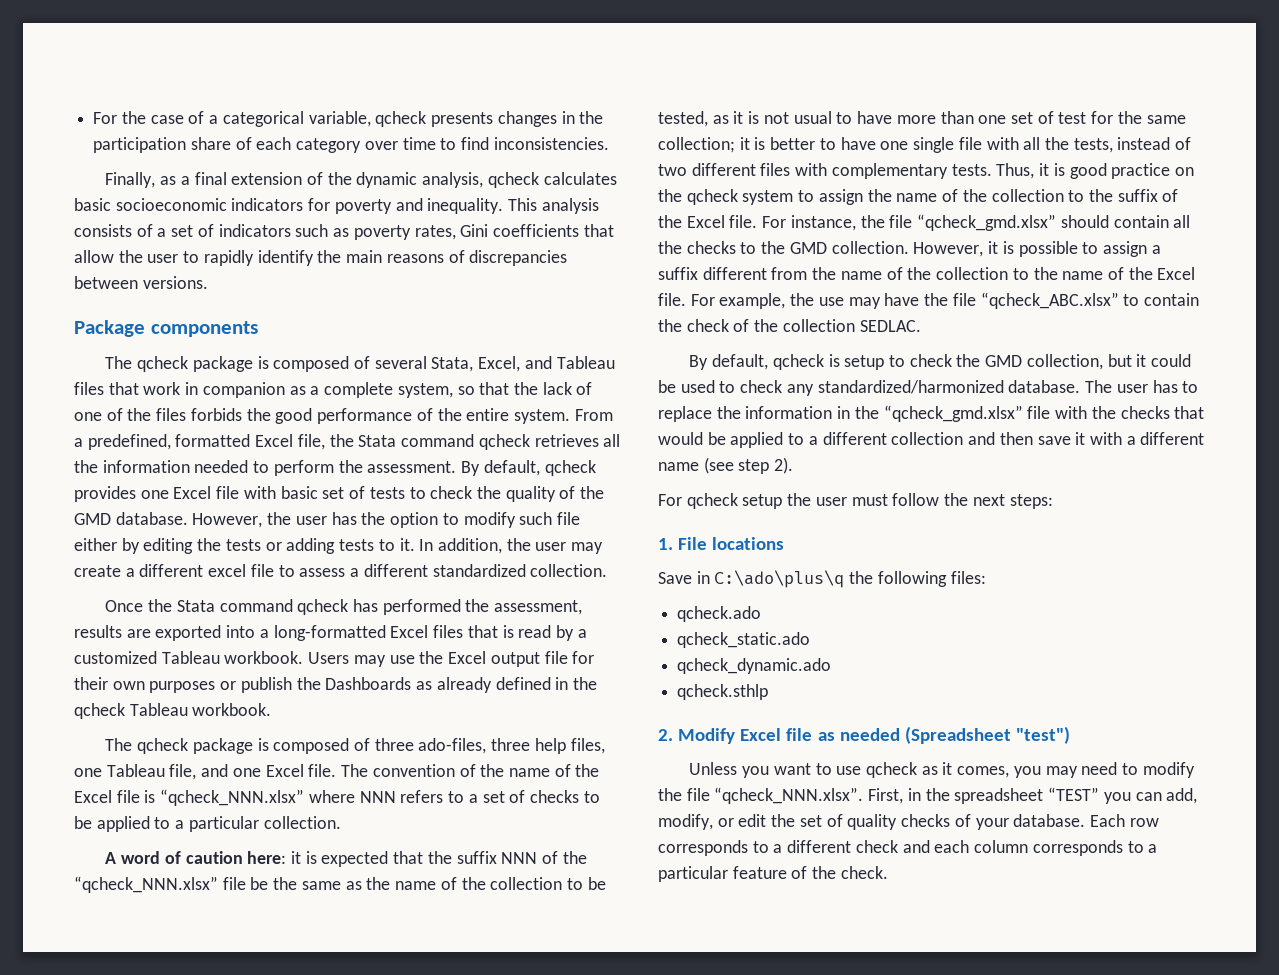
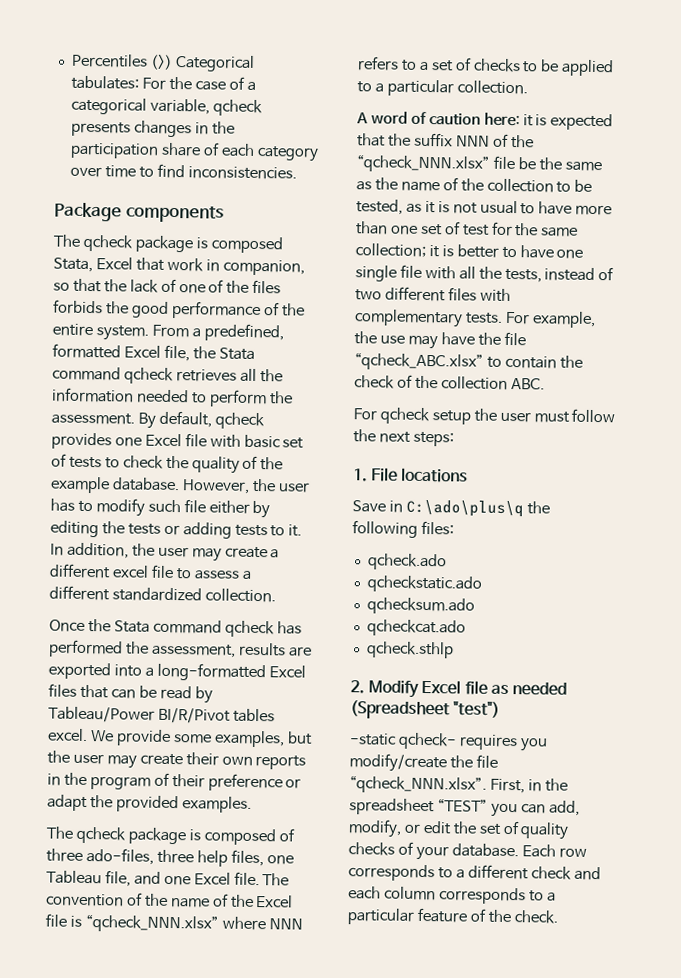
- For the case of a categorical variable, qcheck presents changes in the participation share of each category over time to find inconsistencies.
+ Percentiles (>) Categorical tabulates: For the case of a categorical variable, qcheck presents changes in the participation share of each category over time to find inconsistencies.
- Finally, as a final extension of the dynamic analysis, qcheck calculates basic socioeconomic indicators for poverty and inequality. This analysis consists of a set of indicators such as poverty rates, Gini coefficients that allow the user to rapidly identify the main reasons of discrepancies between versions.
- The qcheck package is composed of several Stata, Excel, and Tableau files that work in companion as a complete system, so that the lack of one of the files forbids the good performance of the entire system.
+ The qcheck package is composed Stata, Excel that work in companion, so that the lack of one of the files forbids the good performance of the entire system.
- By default, qcheck provides one Excel file with basic set of tests to check the quality of the GMD database.
+ By default, qcheck provides one Excel file with basic set of tests to check the quality of the example database.
- However, the user has the option to modify such file either by editing the tests or adding tests to it.
+ However, the user has to modify such file either by editing the tests or adding tests to it.
- Once the Stata command qcheck has performed the assessment, results are exported into a long-formatted Excel files that is read by a customized Tableau workbook. Users may use the Excel output file for their own purposes or publish the Dashboards as already defined in the qcheck Tableau workbook.
+ Once the Stata command qcheck has performed the assessment, results are exported into a long-formatted Excel files that can be read by Tableau/Power BI/R/Pivot tables excel. We provide some examples, but the user may create their own reports in the program of their preference or adapt the provided examples.
- Thus, it is good practice on the qcheck system to assign the name of the collection to the suffix of the Excel file. For instance, the file “qcheck_gmd.xlsx” should contain all the checks to the GMD collection. However, it is possible to assign a suffix different from the name of the collection to the name of the Excel file.
- For example, the use may have the file “qcheck_ABC.xlsx” to contain the check of the collection SEDLAC.
- By default, qcheck is setup to check the GMD collection, but it could be used to check any standardized/harmonized database. The user has to replace the information in the “qcheck_gmd.xlsx” file with the checks that would be applied to a different collection and then save it with a different name (see step 2).
+ For example, the use may have the file “qcheck_ABC.xlsx” to contain the check of the collection ABC.
- qcheck_static.ado
- qcheck_dynamic.ado
+ qcheckstatic.ado
+ qchecksum.ado
+ qcheckcat.ado
- Unless you want to use qcheck as it comes, you may need to modify the file “qcheck_NNN.xlsx”. First, in the spreadsheet “TEST” you can add, modify, or edit the set of quality checks of your database.
+ -static qcheck- requires you modify/create the file “qcheck_NNN.xlsx”. First, in the spreadsheet “TEST” you can add, modify, or edit the set of quality checks of your database.

